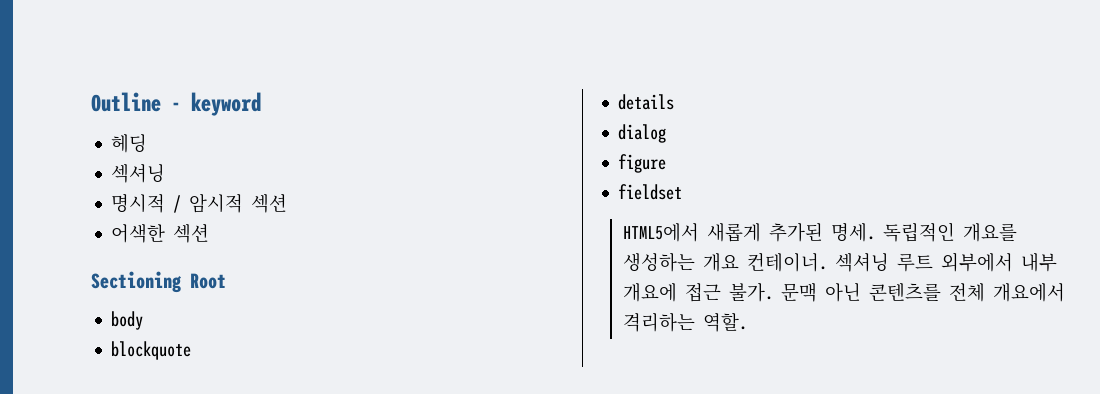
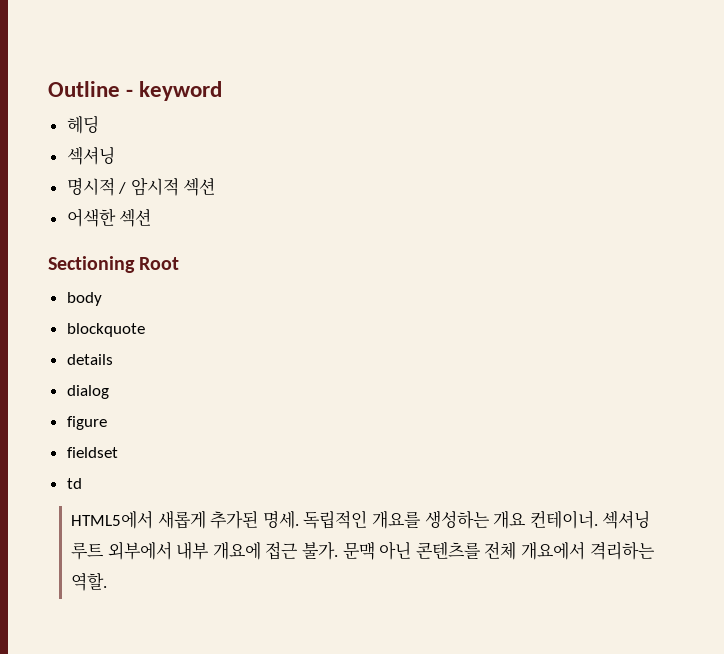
+ td

